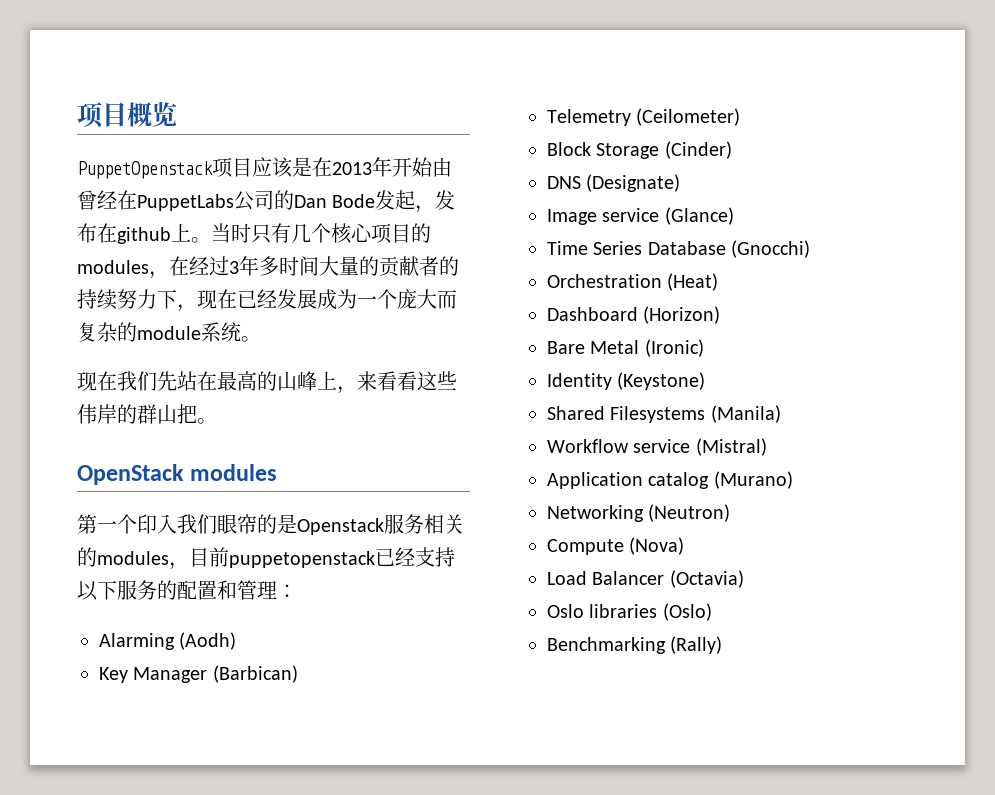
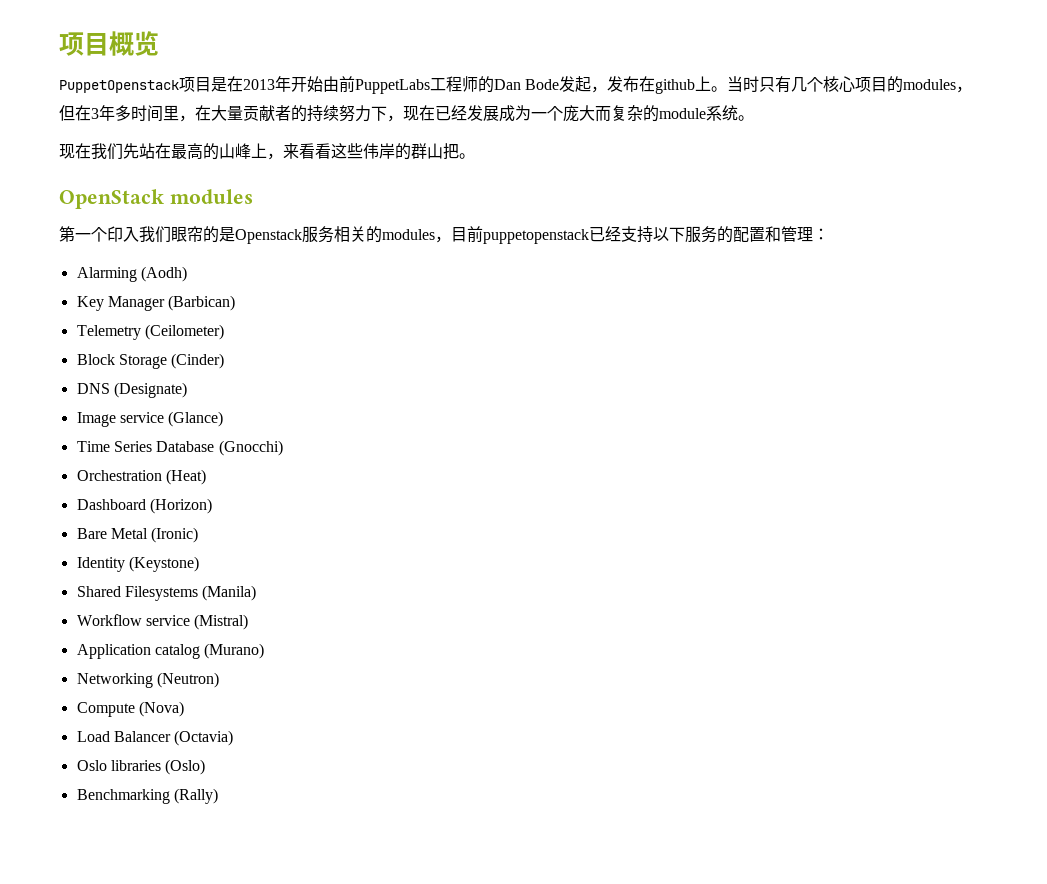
- PuppetOpenstack项目应该是在2013年开始由曾经在PuppetLabs公司的Dan Bode发起，发布在github上。
+ PuppetOpenstack项目是在2013年开始由前PuppetLabs工程师的Dan Bode发起，发布在github上。
- 当时只有几个核心项目的modules，在经过3年多时间大量的贡献者的持续努力下，现在已经发展成为一个庞大而复杂的module系统。
+ 当时只有几个核心项目的modules，但在3年多时间里，在大量贡献者的持续努力下，现在已经发展成为一个庞大而复杂的module系统。

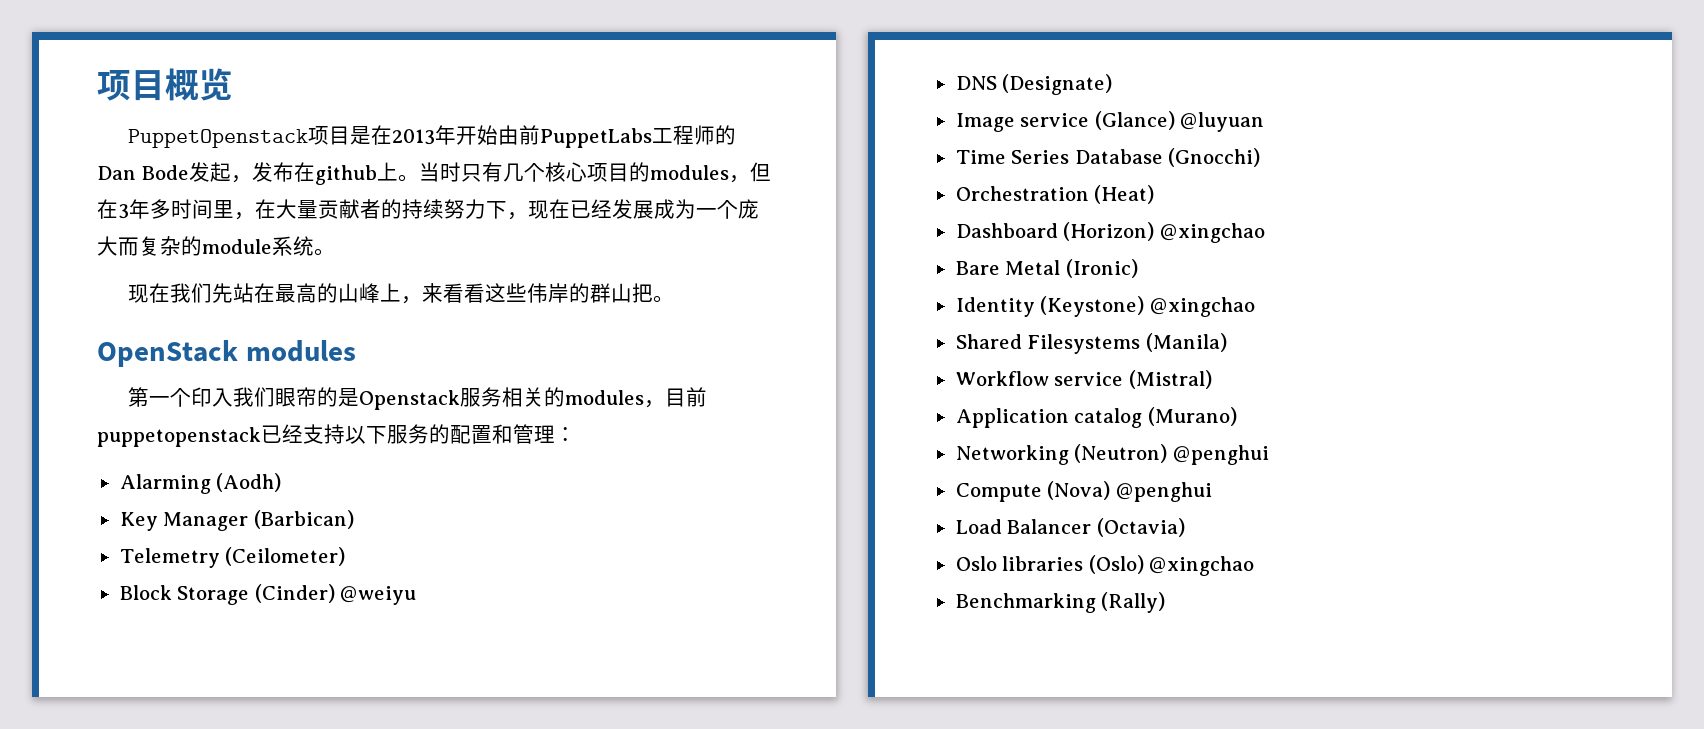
- Block Storage (Cinder)
+ Block Storage (Cinder) @weiyu
- Image service (Glance)
+ Image service (Glance) @luyuan
- Dashboard (Horizon)
+ Dashboard (Horizon) @xingchao
- Identity (Keystone)
+ Identity (Keystone) @xingchao
- Networking (Neutron)
+ Networking (Neutron) @penghui
- Compute (Nova)
+ Compute (Nova) @penghui
- Oslo libraries (Oslo)
+ Oslo libraries (Oslo) @xingchao

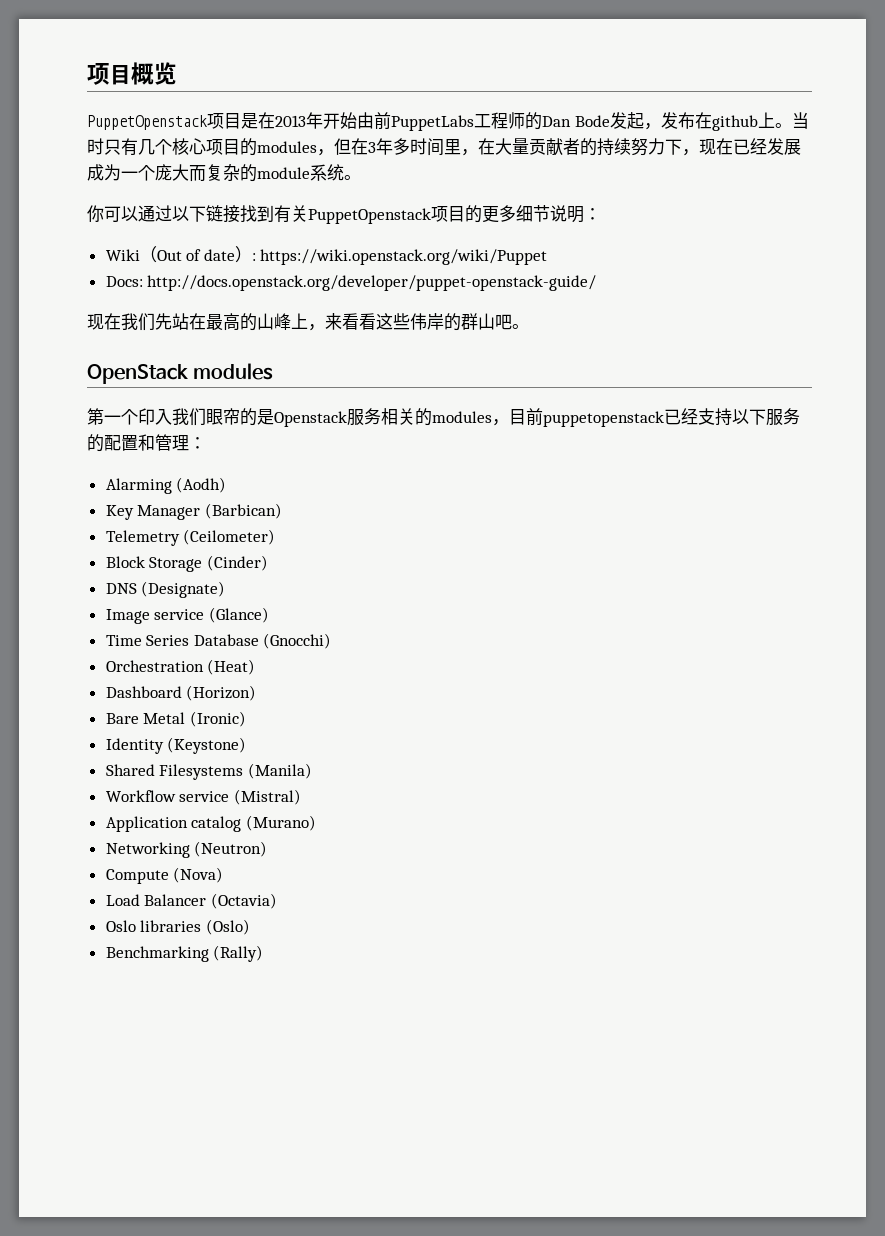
+ 你可以通过以下链接找到有关PuppetOpenstack项目的更多细节说明：
+ Wiki（Out of date）: https://wiki.openstack.org/wiki/Puppet
+ Docs: http://docs.openstack.org/developer/puppet-openstack-guide/
- 现在我们先站在最高的山峰上，来看看这些伟岸的群山把。
+ 现在我们先站在最高的山峰上，来看看这些伟岸的群山吧。
- Block Storage (Cinder) @weiyu
+ Block Storage (Cinder)
- Image service (Glance) @luyuan
+ Image service (Glance)
- Dashboard (Horizon) @xingchao
+ Dashboard (Horizon)
- Identity (Keystone) @xingchao
+ Identity (Keystone)
- Networking (Neutron) @penghui
+ Networking (Neutron)
- Compute (Nova) @penghui
+ Compute (Nova)
- Oslo libraries (Oslo) @xingchao
+ Oslo libraries (Oslo)

